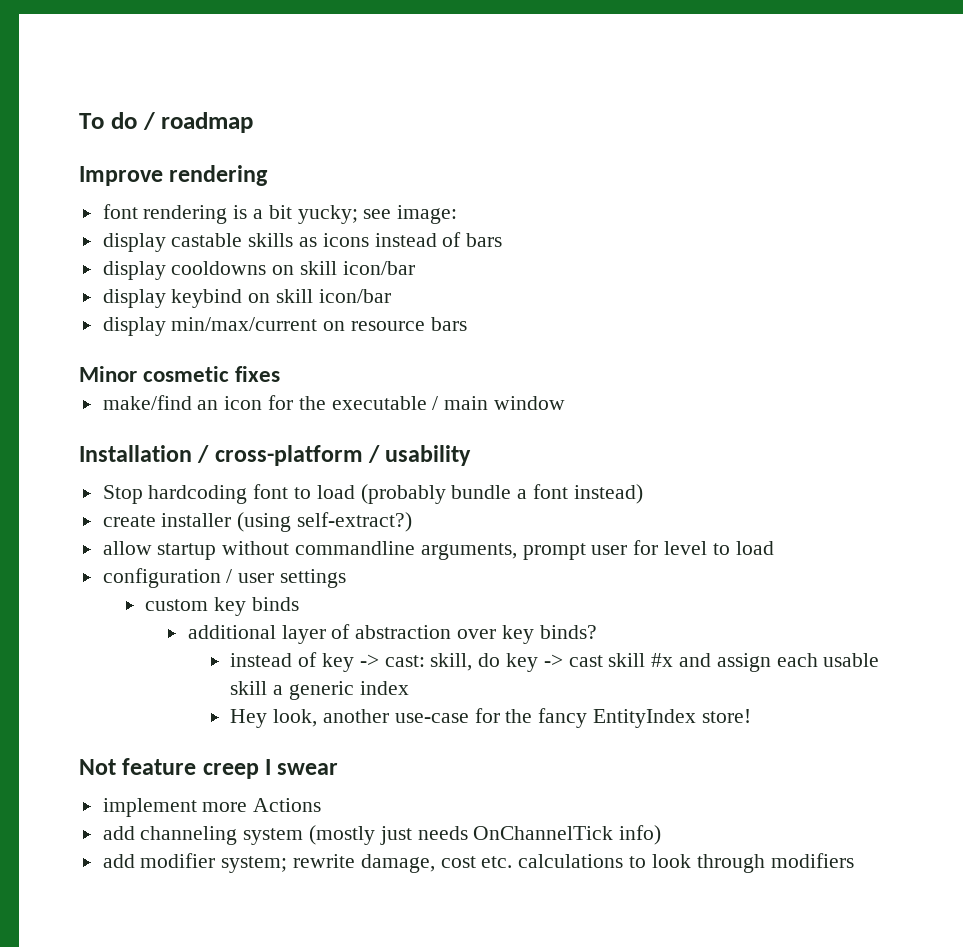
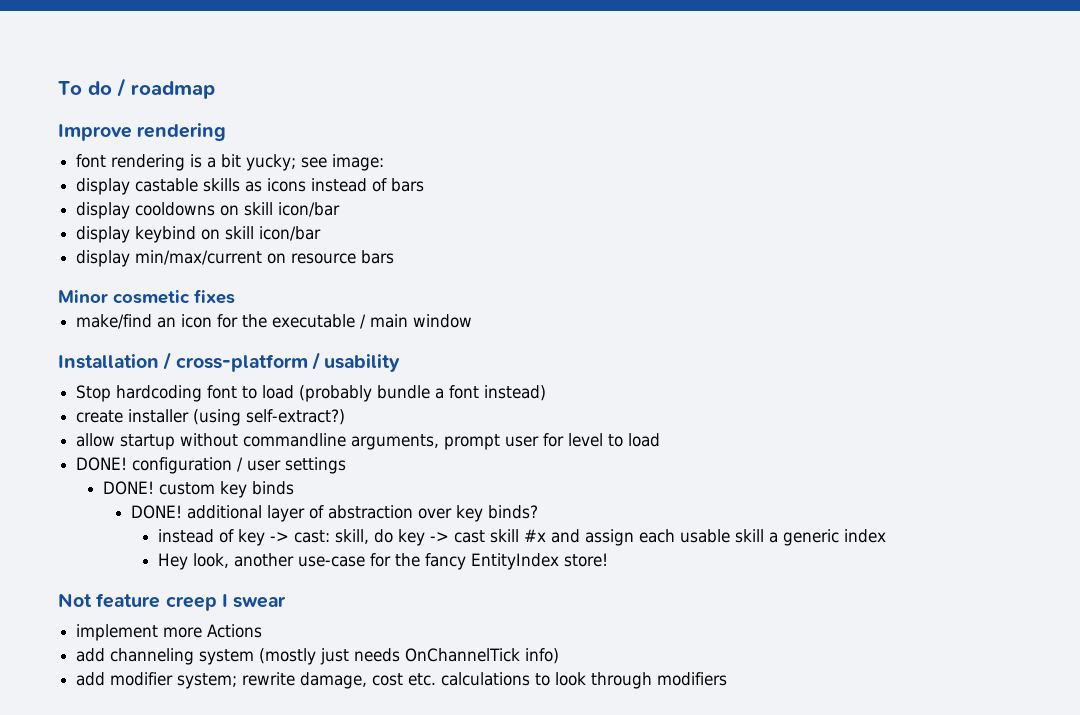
- configuration / user settings
+ DONE! configuration / user settings
- custom key binds
+ DONE! custom key binds
- additional layer of abstraction over key binds?
+ DONE! additional layer of abstraction over key binds?

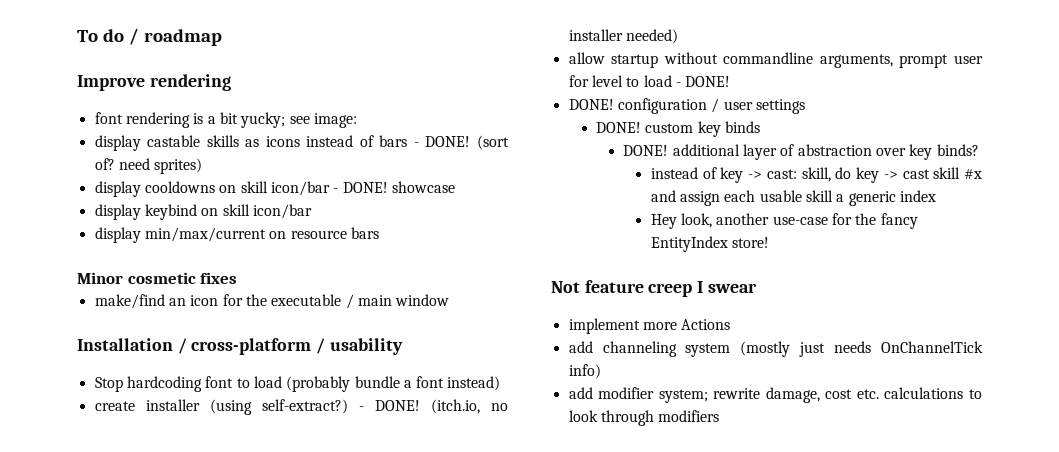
- display castable skills as icons instead of bars
+ display castable skills as icons instead of bars - DONE! (sort of? need sprites)
- display cooldowns on skill icon/bar
+ display cooldowns on skill icon/bar - DONE! showcase
+ - DONE! (itch.io, no installer needed)
- allow startup without commandline arguments, prompt user for level to load
+ allow startup without commandline arguments, prompt user for level to load - DONE!

